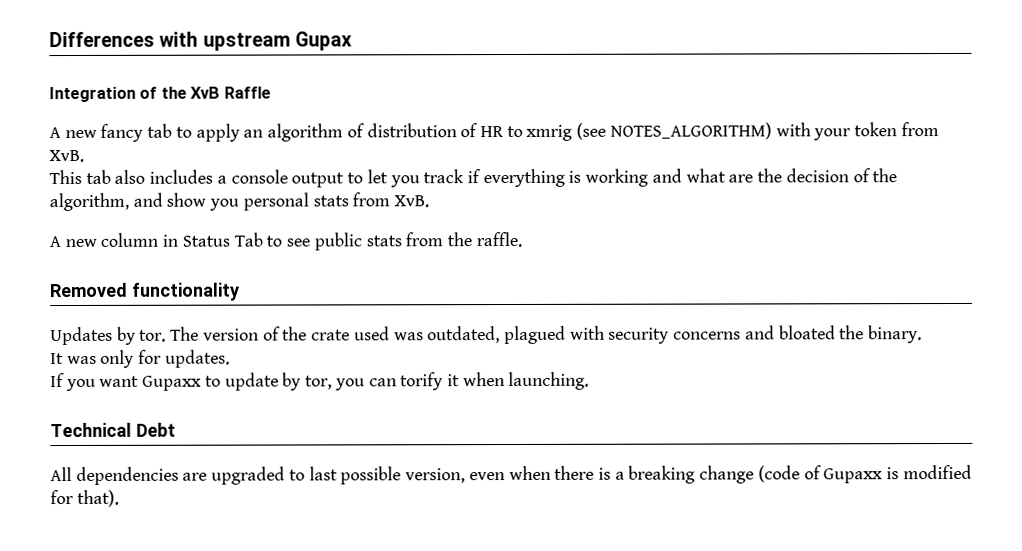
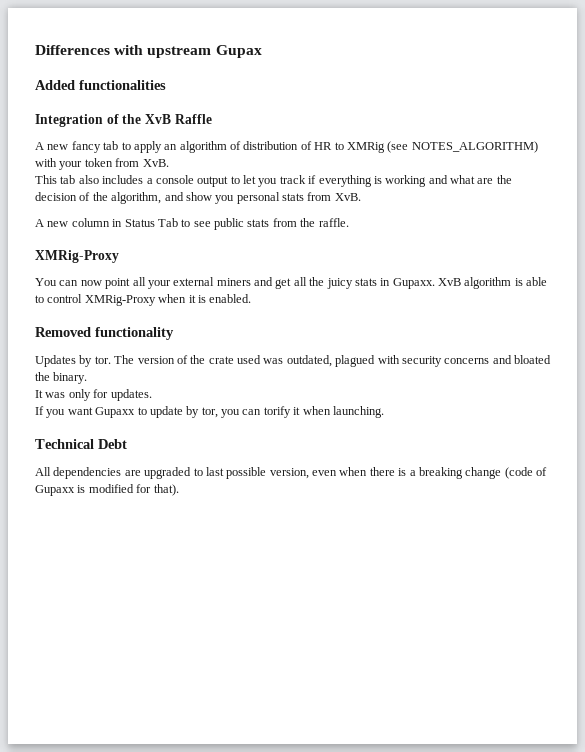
+ Added functionalities
- A new fancy tab to apply an algorithm of distribution of HR to xmrig (see NOTES_ALGORITHM) with your token from XvB.
+ A new fancy tab to apply an algorithm of distribution of HR to XMRig (see NOTES_ALGORITHM) with your token from XvB.
  A new column in Status Tab to see public stats from the raffle.
+ XMRig-Proxy
+ You can now point all your external miners and get all the juicy stats in Gupaxx. XvB algorithm is able to control XMRig-Proxy when it is enabled.

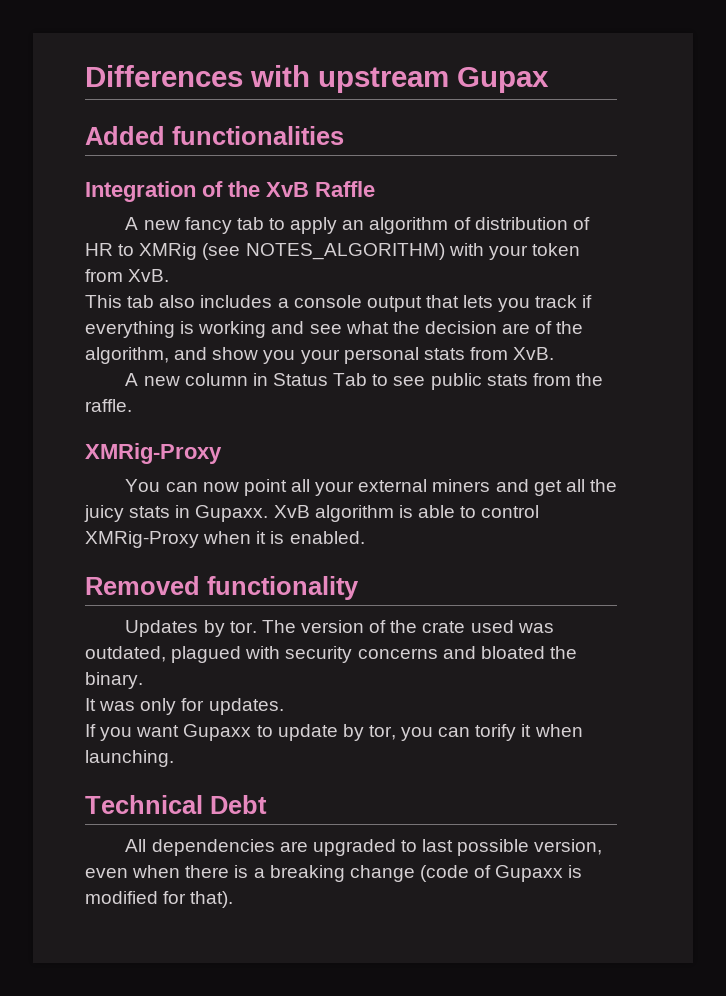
- This tab also includes a console output to let you track if everything is working and what are the decision of the algorithm, and show you personal stats from XvB.
+ This tab also includes a console output that lets you track if everything is working and see what the decision are of the algorithm, and show you your personal stats from XvB.

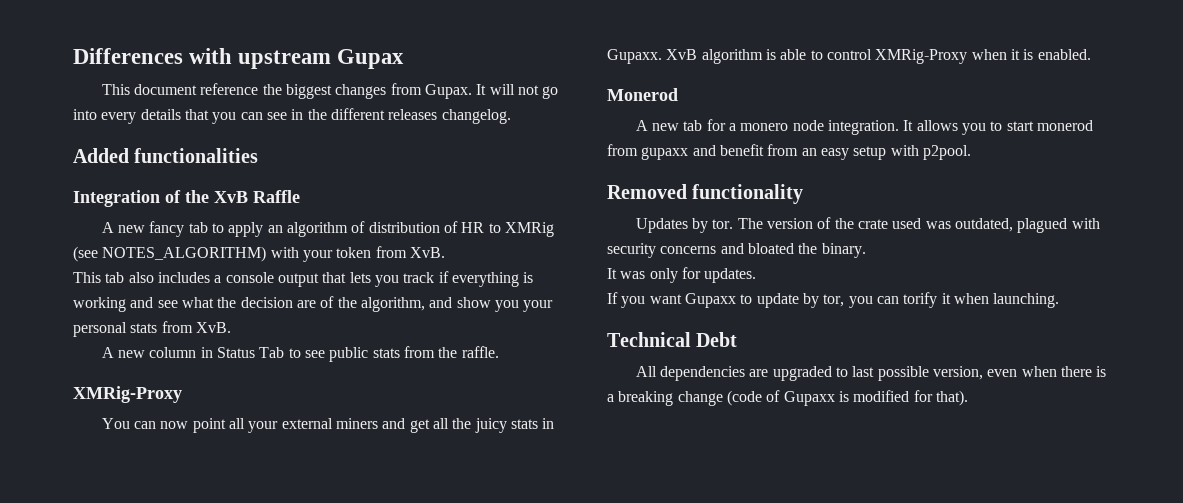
+ This document reference the biggest changes from Gupax. It will not go into every details that you can see in the different releases changelog.
+ Monerod
+ A new tab for a monero node integration. It allows you to start monerod from gupaxx and benefit from an easy setup with p2pool.

